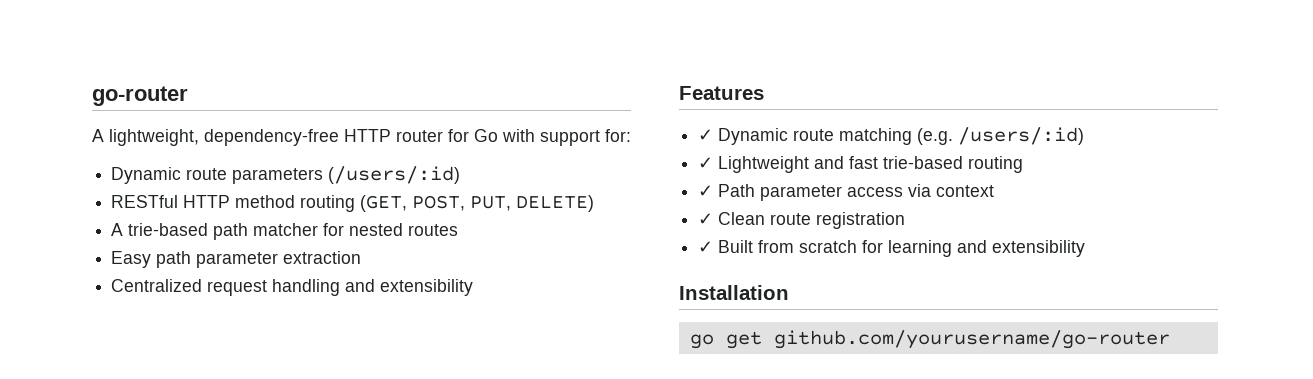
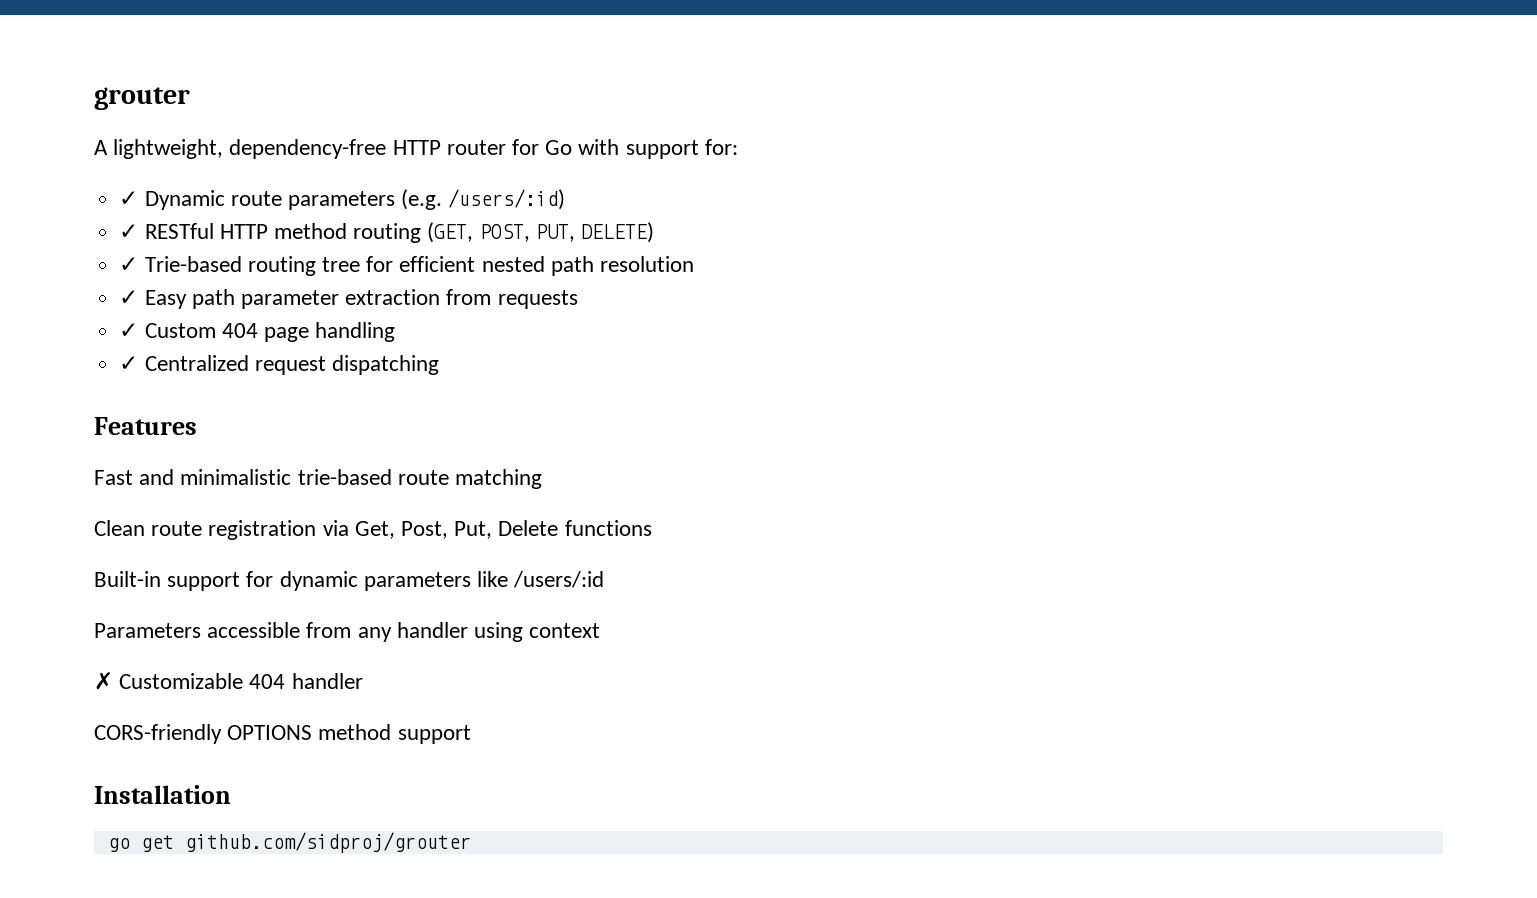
- go-router
+ grouter
- Dynamic route parameters (/users/:id)
- RESTful HTTP method routing (GET, POST, PUT, DELETE)
+ ✓ Dynamic route parameters (e.g. /users/:id)
+ ✓ RESTful HTTP method routing (GET, POST, PUT, DELETE)
- A trie-based path matcher for nested routes
- Easy path parameter extraction
- Centralized request handling and extensibility
+ ✓ Trie-based routing tree for efficient nested path resolution
+ ✓ Easy path parameter extraction from requests
+ ✓ Custom 404 page handling
+ ✓ Centralized request dispatching
  Features
- ✓ Dynamic route matching (e.g. /users/:id)
- ✓ Lightweight and fast trie-based routing
- ✓ Path parameter access via context
- ✓ Clean route registration
- ✓ Built from scratch for learning and extensibility
+ Fast and minimalistic trie-based route matching
+ Clean route registration via Get, Post, Put, Delete functions
+ Built-in support for dynamic parameters like /users/:id
+ Parameters accessible from any handler using context
+ ✗ Customizable 404 handler
+ CORS-friendly OPTIONS method support
- go get github.com/yourusername/go-router
+ go get github.com/sidproj/grouter

